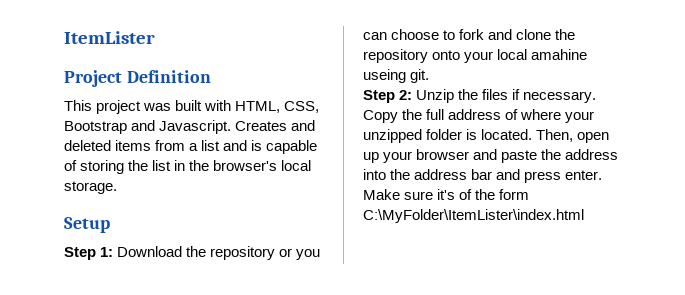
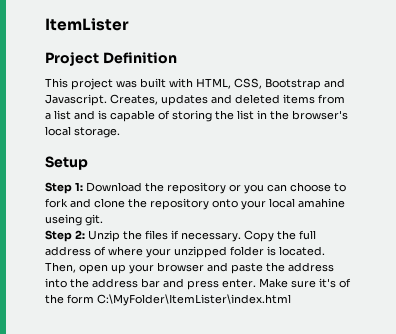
- Creates and deleted items from a list and is capable of storing the list in the browser's local storage.
+ Creates, updates and deleted items from a list and is capable of storing the list in the browser's local storage.

